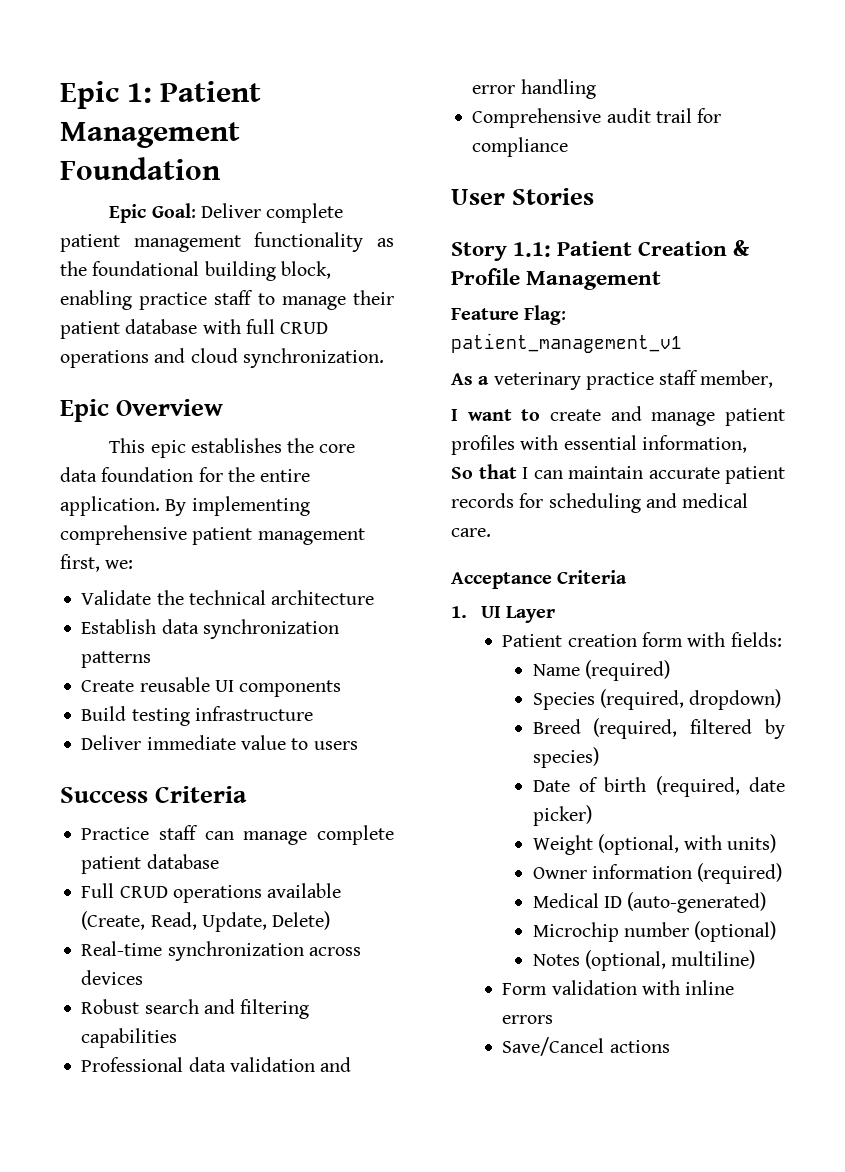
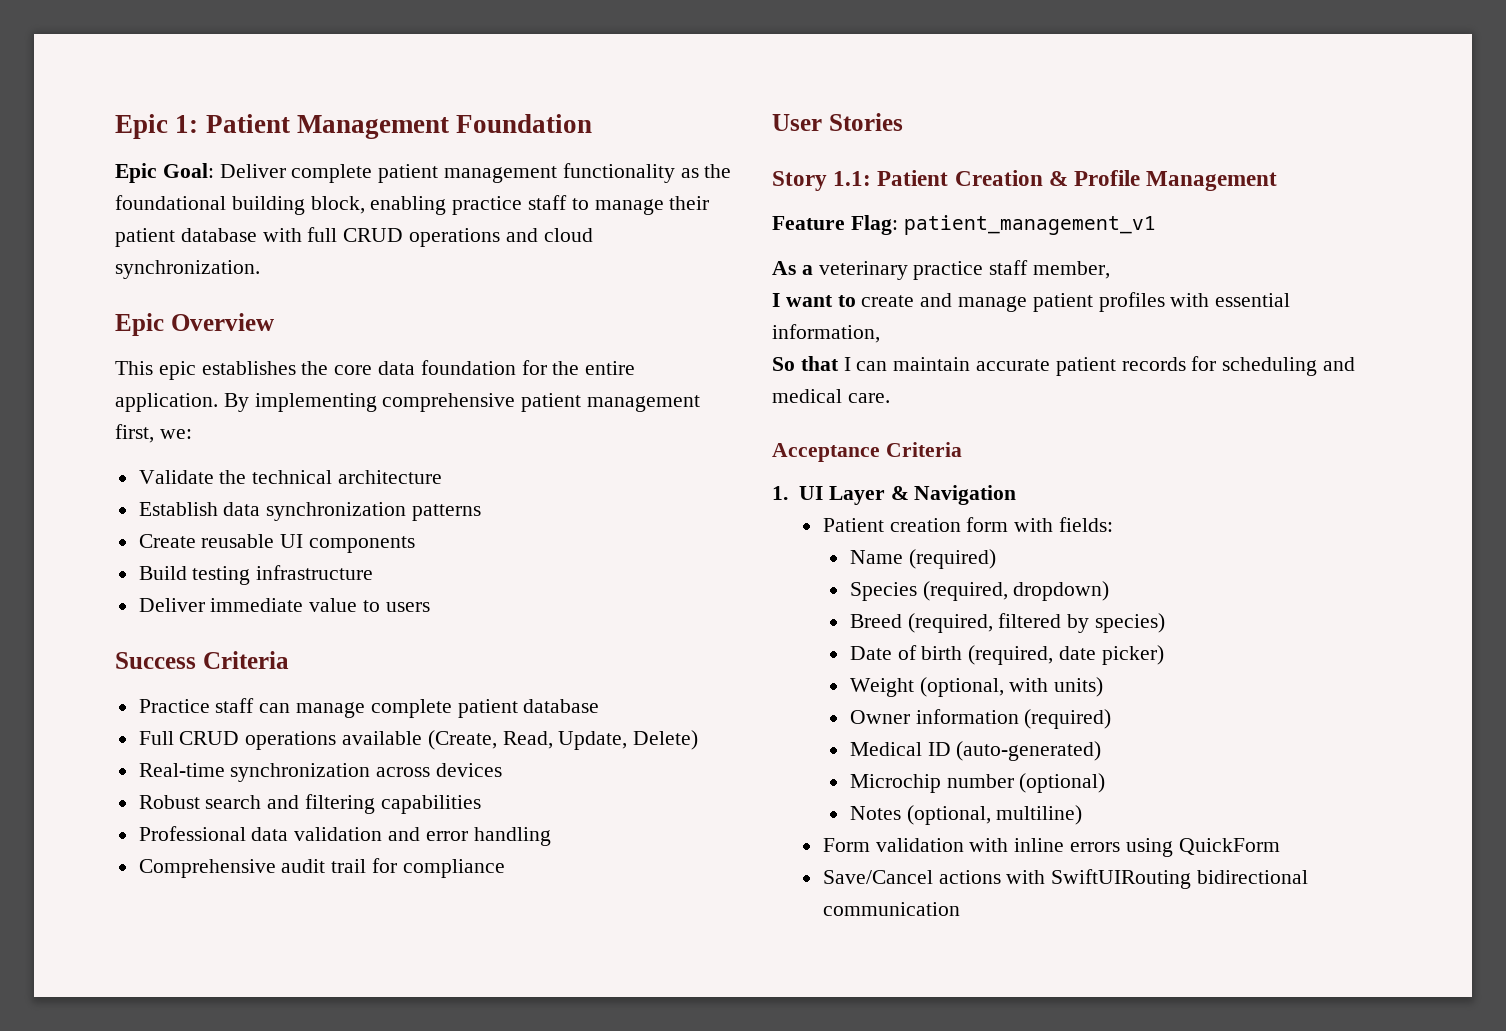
- 1. UI Layer
+ 1. UI Layer & Navigation
- Form validation with inline errors
+ Form validation with inline errors using QuickForm
- Save/Cancel actions
+ Save/Cancel actions with SwiftUIRouting bidirectional communication

